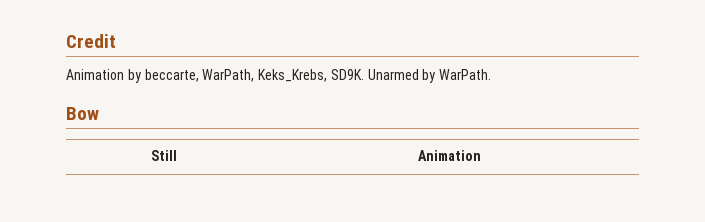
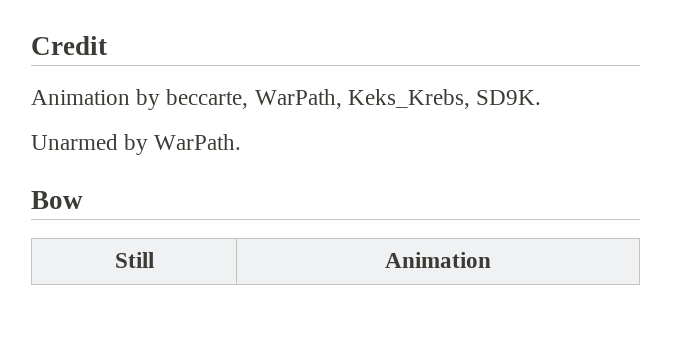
- Animation by beccarte, WarPath, Keks_Krebs, SD9K. Unarmed by WarPath.
+ Animation by beccarte, WarPath, Keks_Krebs, SD9K.
+ Unarmed by WarPath.

